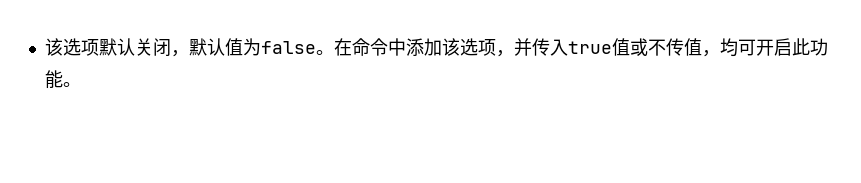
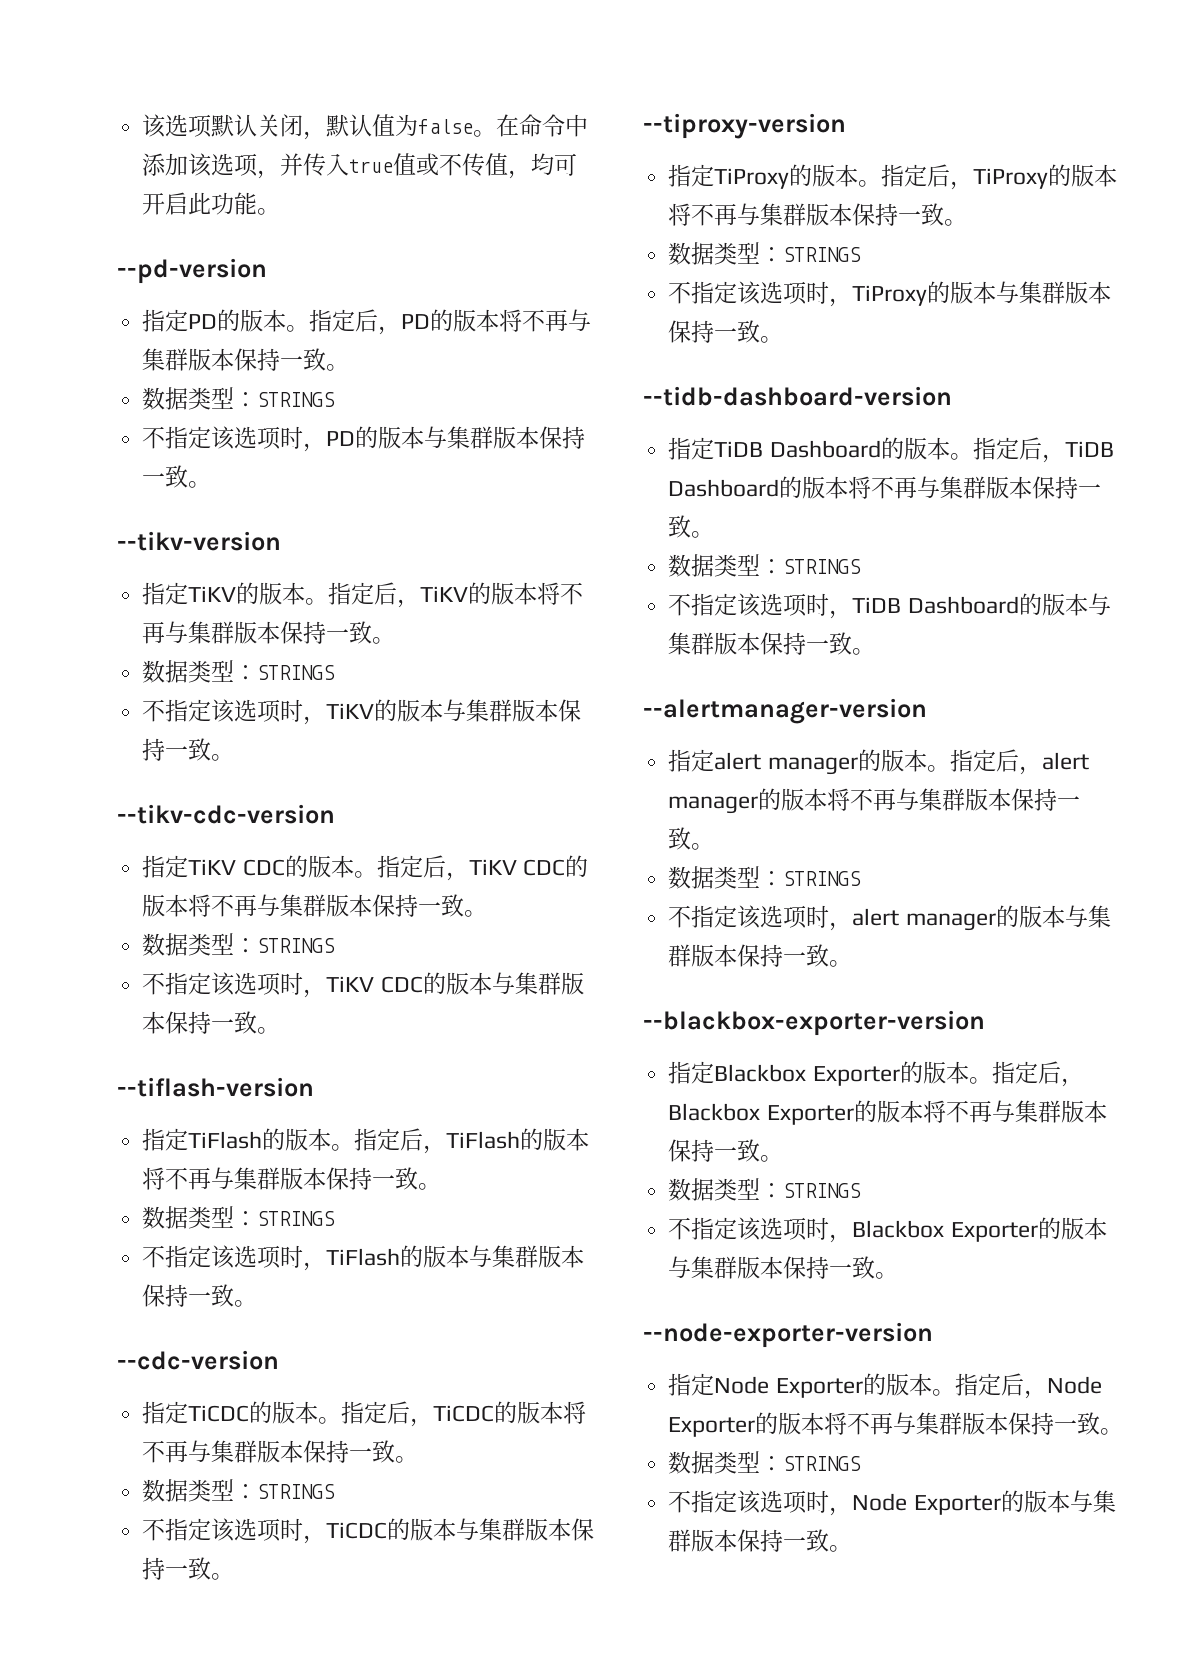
+ --pd-version
+ 指定PD的版本。指定后，PD的版本将不再与集群版本保持一致。
+ 数据类型：STRINGS
+ 不指定该选项时，PD的版本与集群版本保持一致。
+ --tikv-version
+ 指定TiKV的版本。指定后，TiKV的版本将不再与集群版本保持一致。
+ 数据类型：STRINGS
+ 不指定该选项时，TiKV的版本与集群版本保持一致。
+ --tikv-cdc-version
+ 指定TiKV CDC的版本。指定后，TiKV CDC的版本将不再与集群版本保持一致。
+ 数据类型：STRINGS
+ 不指定该选项时，TiKV CDC的版本与集群版本保持一致。
+ --tiflash-version
+ 指定TiFlash的版本。指定后，TiFlash的版本将不再与集群版本保持一致。
+ 数据类型：STRINGS
+ 不指定该选项时，TiFlash的版本与集群版本保持一致。
+ --cdc-version
+ 指定TiCDC的版本。指定后，TiCDC的版本将不再与集群版本保持一致。
+ 数据类型：STRINGS
+ 不指定该选项时，TiCDC的版本与集群版本保持一致。
+ --tiproxy-version
+ 指定TiProxy的版本。指定后，TiProxy的版本将不再与集群版本保持一致。
+ 数据类型：STRINGS
+ 不指定该选项时，TiProxy的版本与集群版本保持一致。
+ --tidb-dashboard-version
+ 指定TiDB Dashboard的版本。指定后，TiDB Dashboard的版本将不再与集群版本保持一致。
+ 数据类型：STRINGS
+ 不指定该选项时，TiDB Dashboard的版本与集群版本保持一致。
+ --alertmanager-version
+ 指定alert manager的版本。指定后，alert manager的版本将不再与集群版本保持一致。
+ 数据类型：STRINGS
+ 不指定该选项时，alert manager的版本与集群版本保持一致。
+ --blackbox-exporter-version
+ 指定Blackbox Exporter的版本。指定后，Blackbox Exporter的版本将不再与集群版本保持一致。
+ 数据类型：STRINGS
+ 不指定该选项时，Blackbox Exporter的版本与集群版本保持一致。
+ --node-exporter-version
+ 指定Node Exporter的版本。指定后，Node Exporter的版本将不再与集群版本保持一致。
+ 数据类型：STRINGS
+ 不指定该选项时，Node Exporter的版本与集群版本保持一致。

